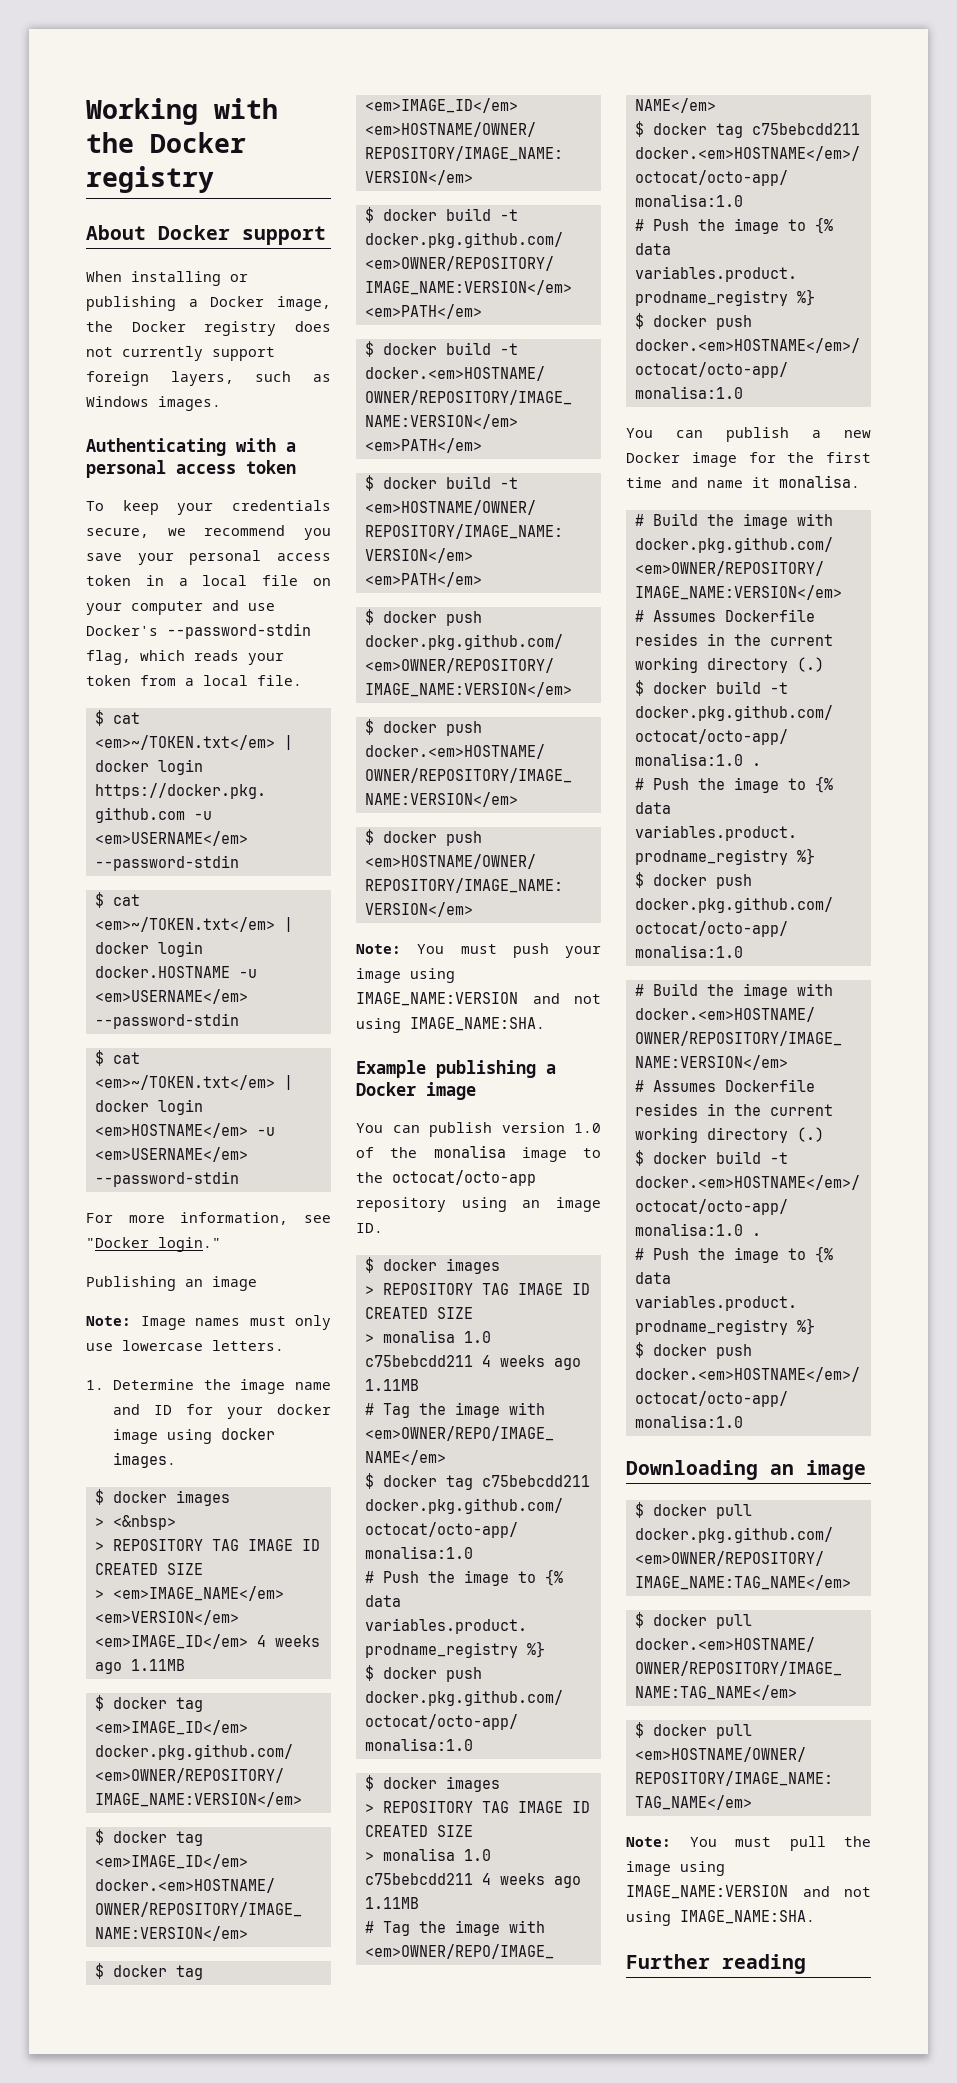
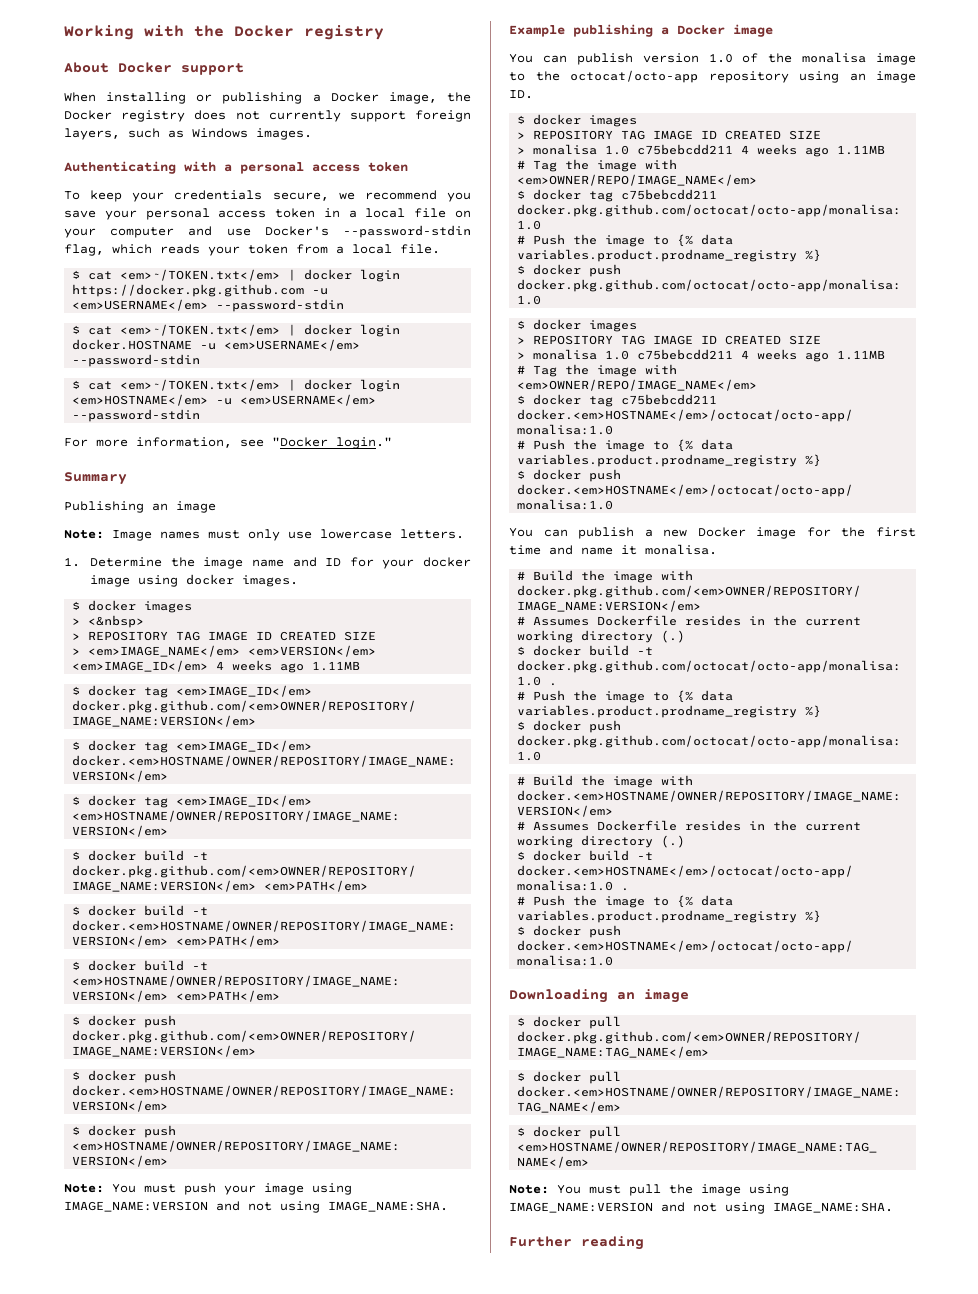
+ Summary

